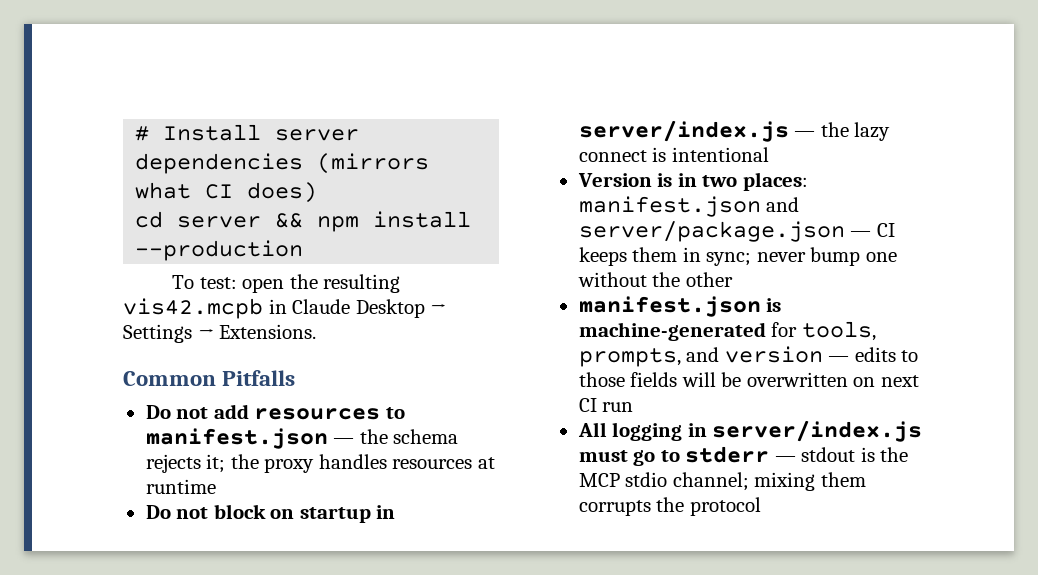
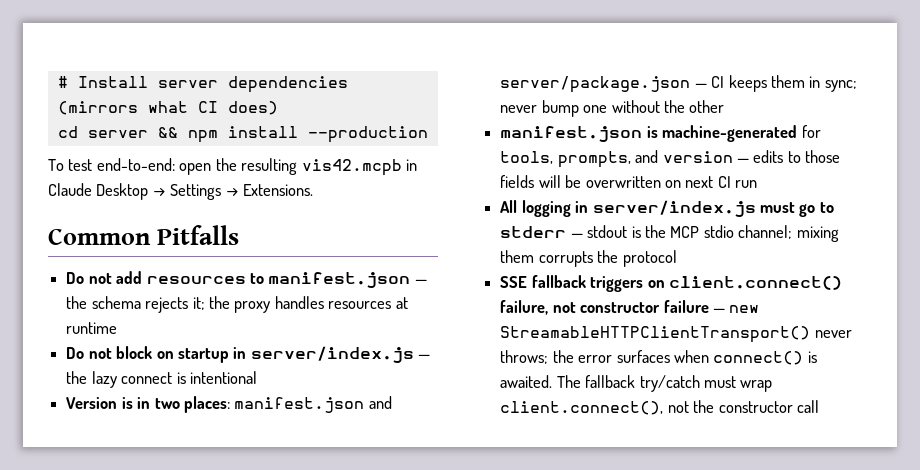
- To test: open the resulting vis42.mcpb in Claude Desktop → Settings → Extensions.
+ To test end-to-end: open the resulting vis42.mcpb in Claude Desktop → Settings → Extensions.
+ SSE fallback triggers on client.connect() failure, not constructor failure — new StreamableHTTPClientTransport() never throws; the error surfaces when connect() is awaited. The fallback try/catch must wrap client.connect(), not the constructor call

